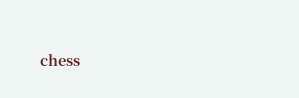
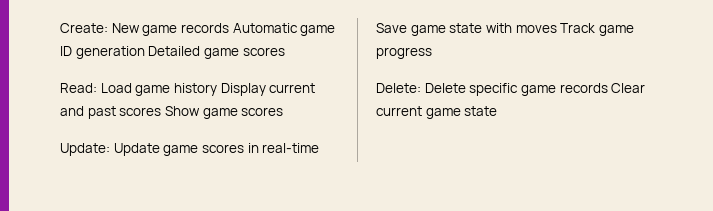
- chess
+ Create: New game records Automatic game ID generation Detailed game scores
+ Read: Load game history Display current and past scores Show game scores
+ Update: Update game scores in real-time Save game state with moves Track game progress
+ Delete: Delete specific game records Clear current game state

